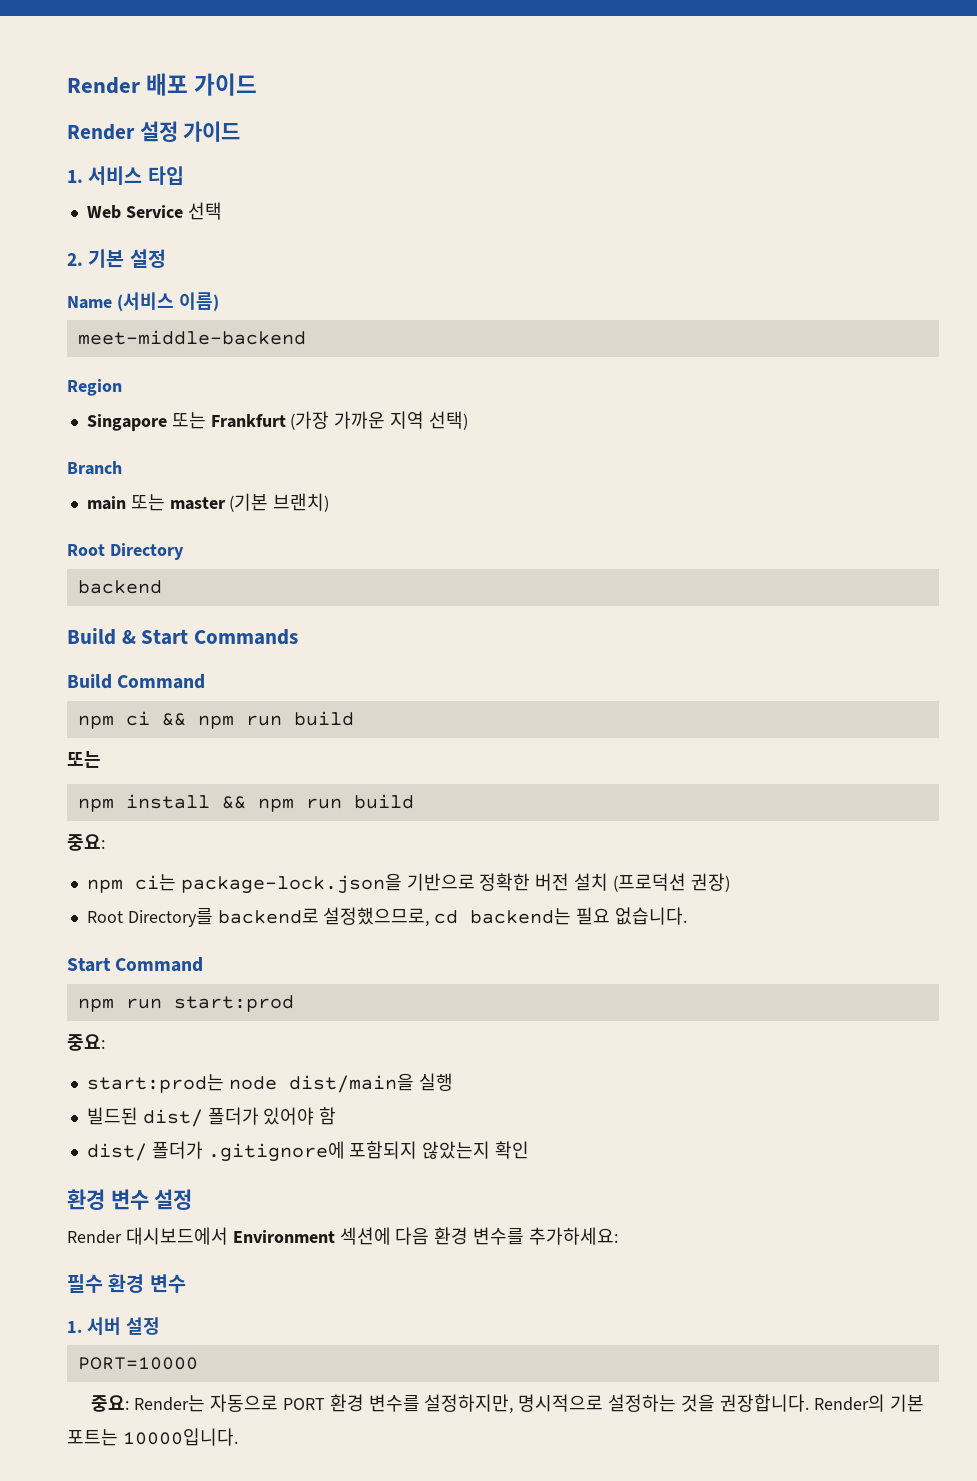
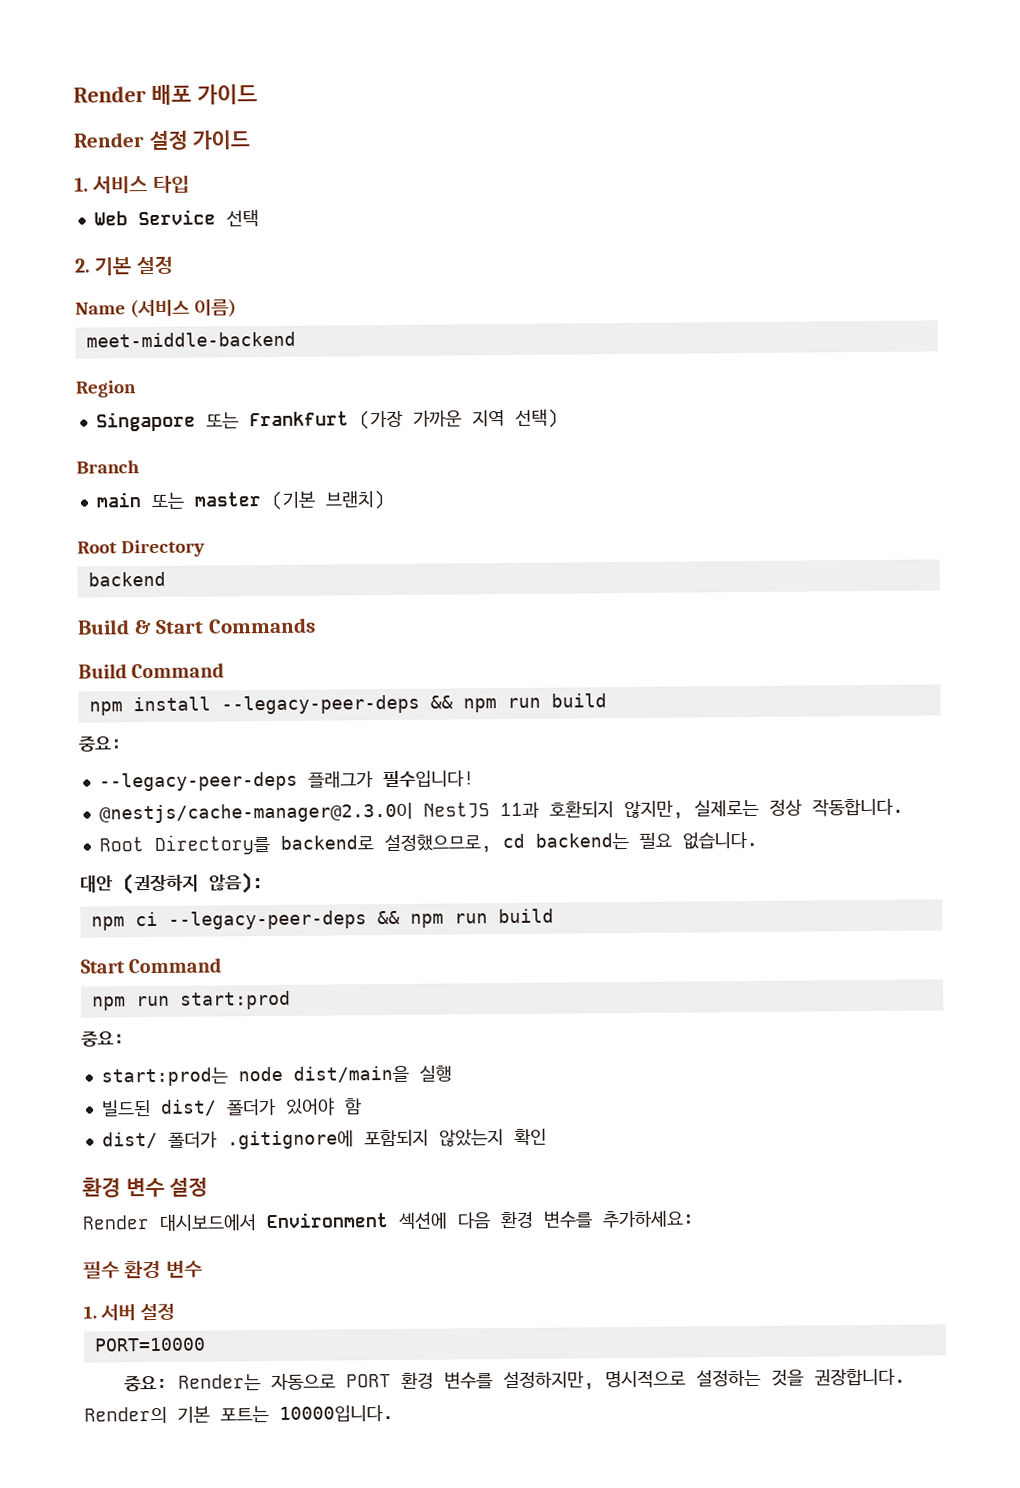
- npm ci && npm run build
- 또는
- npm install && npm run build
+ npm install --legacy-peer-deps && npm run build
- npm ci는 package-lock.json을 기반으로 정확한 버전 설치 (프로덕션 권장)
+ --legacy-peer-deps 플래그가 필수입니다!
+ @nestjs/cache-manager@2.3.0이 NestJS 11과 호환되지 않지만, 실제로는 정상 작동합니다.
+ 대안 (권장하지 않음):
+ npm ci --legacy-peer-deps && npm run build

